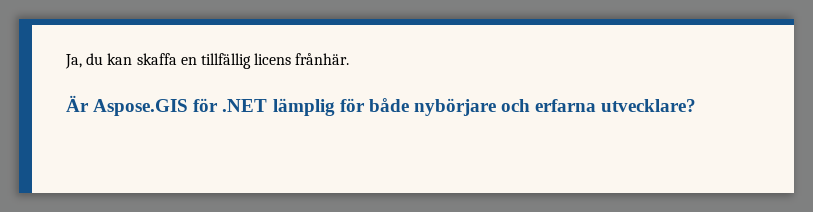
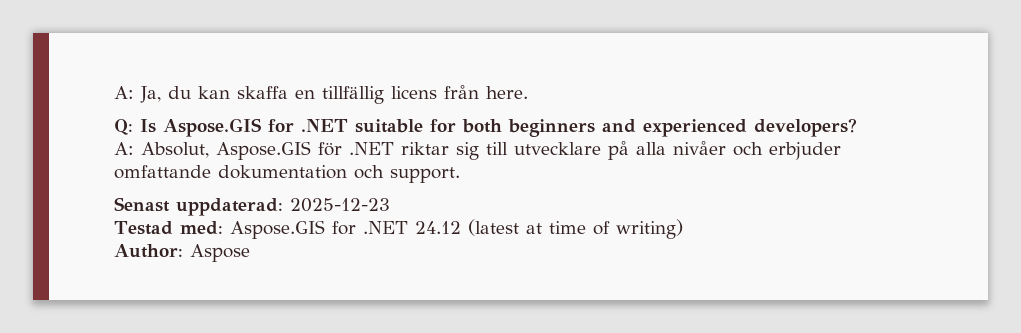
- Ja, du kan skaffa en tillfällig licens frånhär.
- Är Aspose.GIS för .NET lämplig för både nybörjare och erfarna utvecklare?
+ A: Ja, du kan skaffa en tillfällig licens från here.
+ Q: Is Aspose.GIS for .NET suitable for both beginners and experienced developers?
+ A: Absolut, Aspose.GIS för .NET riktar sig till utvecklare på alla nivåer och erbjuder omfattande dokumentation och support.
+ Senast uppdaterad: 2025-12-23
+ Testad med: Aspose.GIS for .NET 24.12 (latest at time of writing)
+ Author: Aspose

